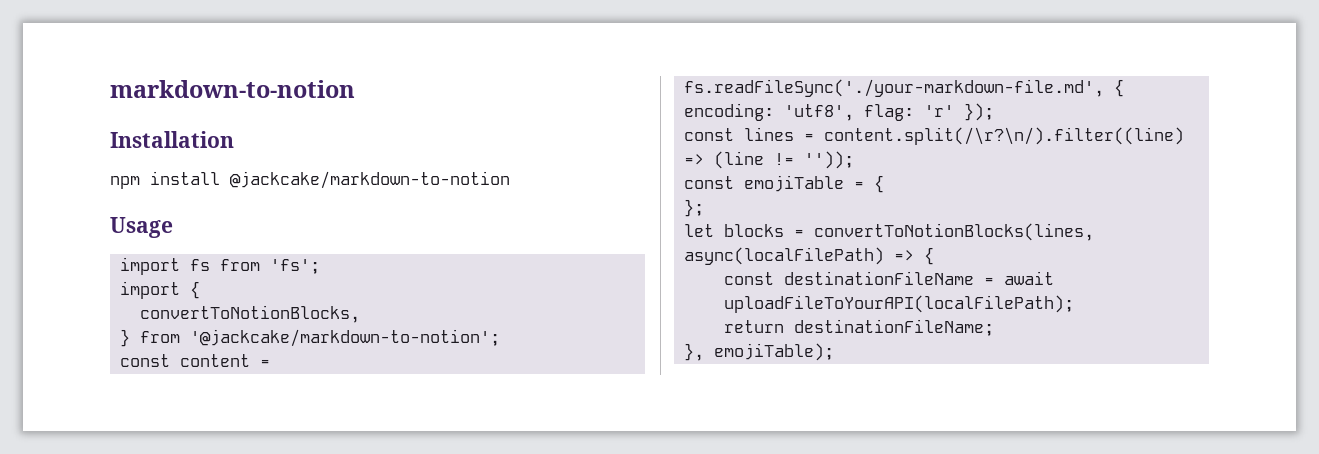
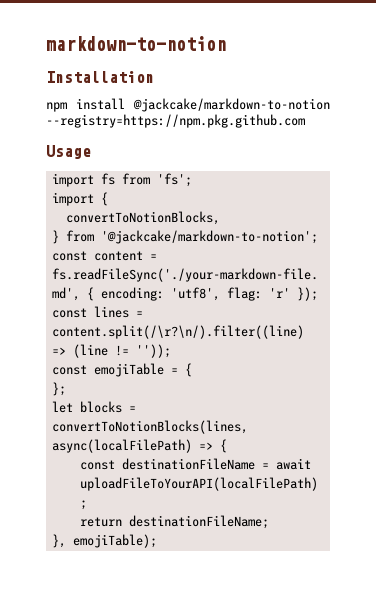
- npm install @jackcake/markdown-to-notion
+ npm install @jackcake/markdown-to-notion --registry=https://npm.pkg.github.com

